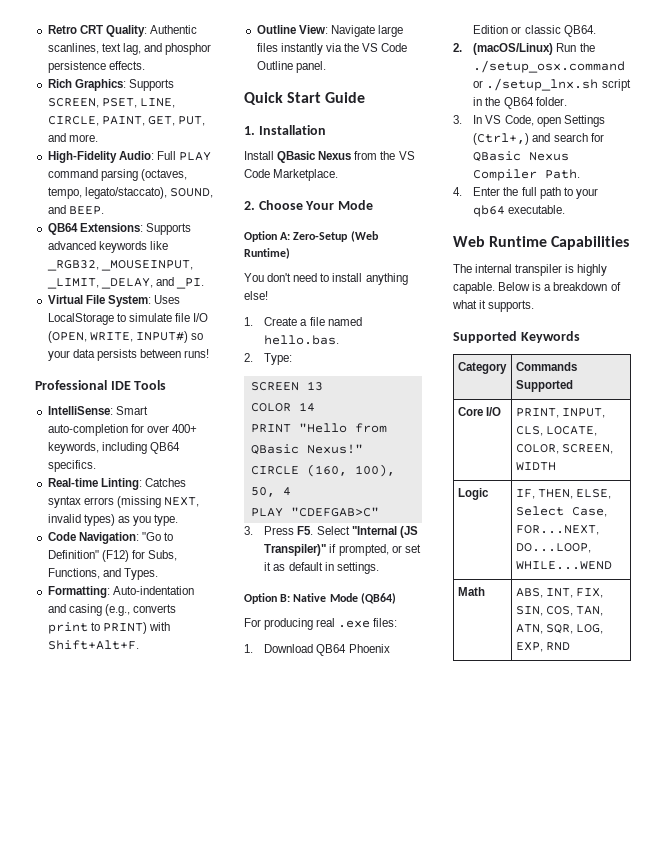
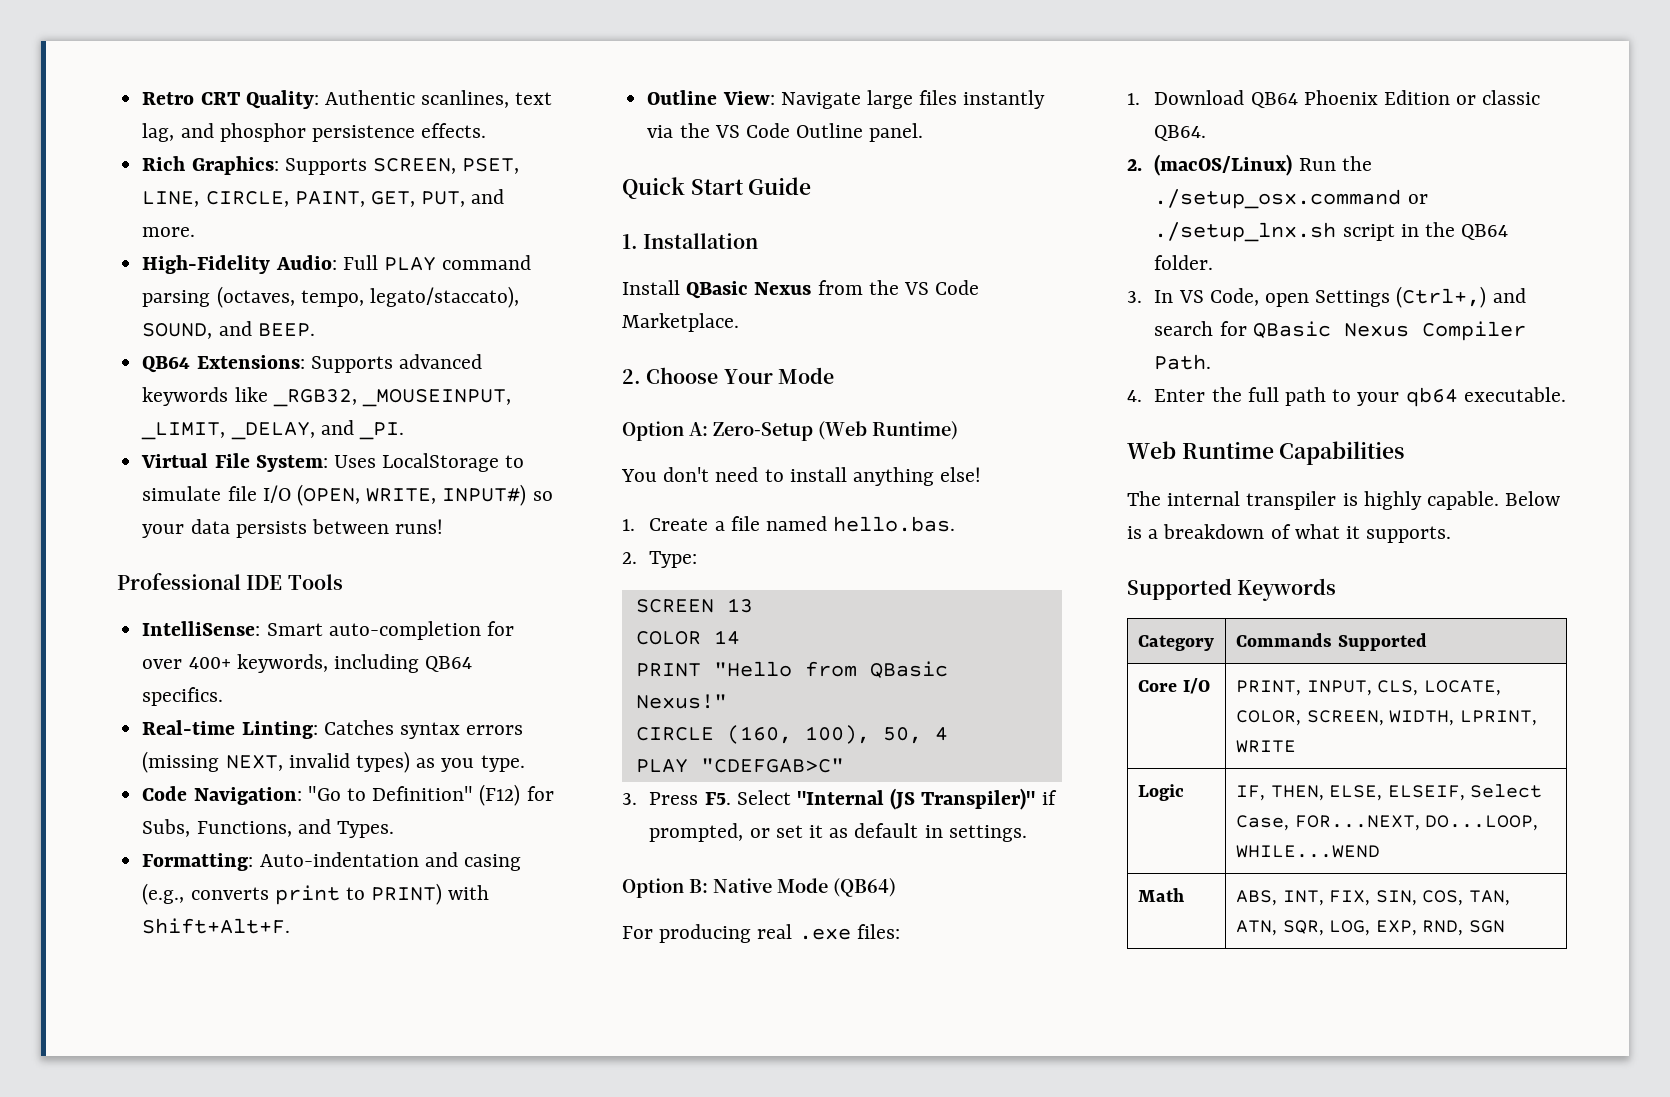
- Core I/O | PRINT, INPUT, CLS, LOCATE, COLOR, SCREEN, WIDTH
+ Core I/O | PRINT, INPUT, CLS, LOCATE, COLOR, SCREEN, WIDTH, LPRINT, WRITE
- Logic | IF, THEN, ELSE, Select Case, FOR...NEXT, DO...LOOP, WHILE...WEND
+ Logic | IF, THEN, ELSE, ELSEIF, Select Case, FOR...NEXT, DO...LOOP, WHILE...WEND
- Math | ABS, INT, FIX, SIN, COS, TAN, ATN, SQR, LOG, EXP, RND
+ Math | ABS, INT, FIX, SIN, COS, TAN, ATN, SQR, LOG, EXP, RND, SGN

